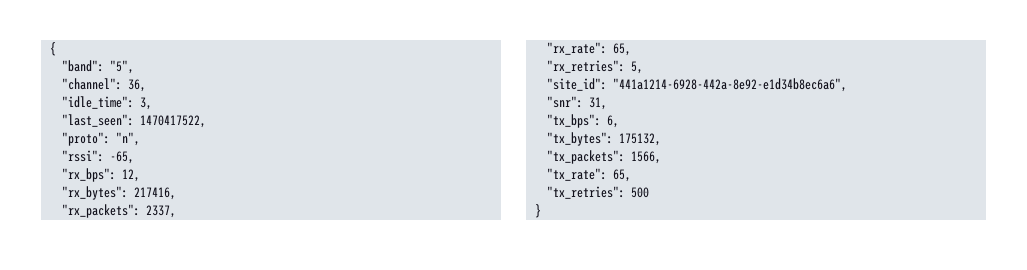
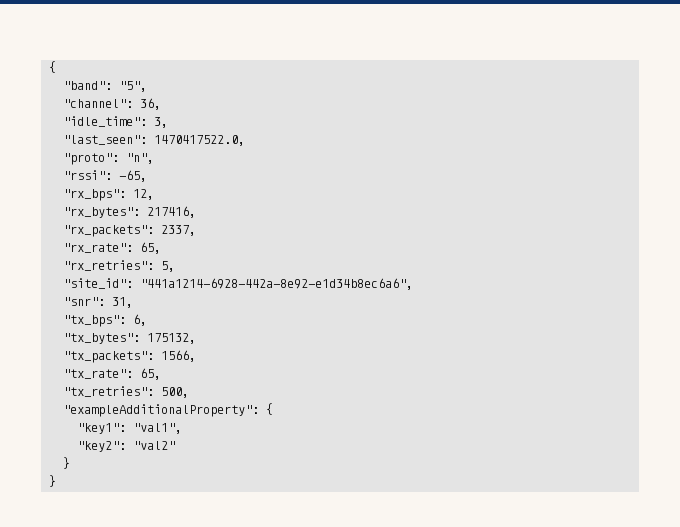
- "last_seen": 1470417522,
+ "last_seen": 1470417522.0,
- "tx_retries": 500
+ "tx_retries": 500,
+ "exampleAdditionalProperty": {
+ "key1": "val1",
+ "key2": "val2"
+ }

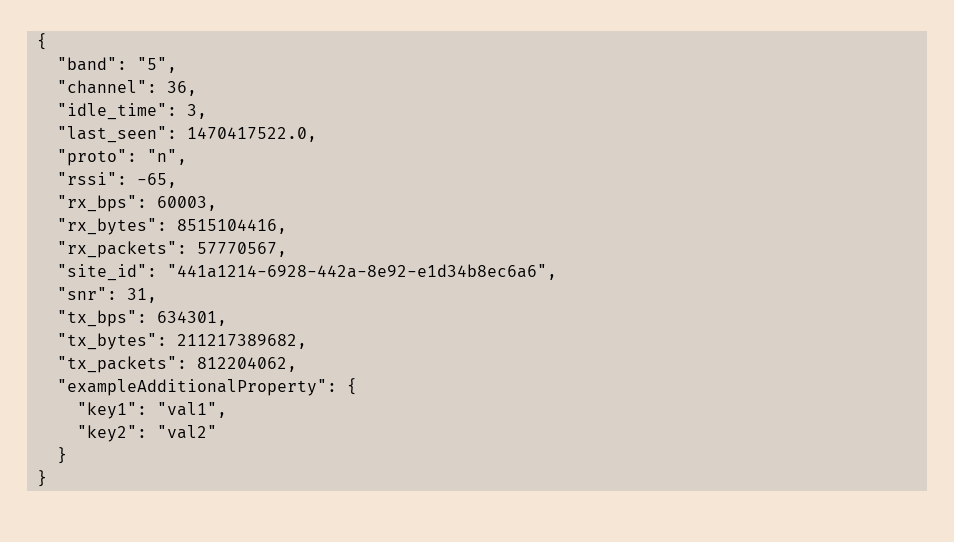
- "rx_bps": 12,
+ "rx_bps": 60003,
- "rx_bytes": 217416,
+ "rx_bytes": 8515104416,
- "rx_packets": 2337,
- "rx_rate": 65,
- "rx_retries": 5,
+ "rx_packets": 57770567,
- "tx_bps": 6,
+ "tx_bps": 634301,
- "tx_bytes": 175132,
+ "tx_bytes": 211217389682,
- "tx_packets": 1566,
- "tx_rate": 65,
- "tx_retries": 500,
+ "tx_packets": 812204062,

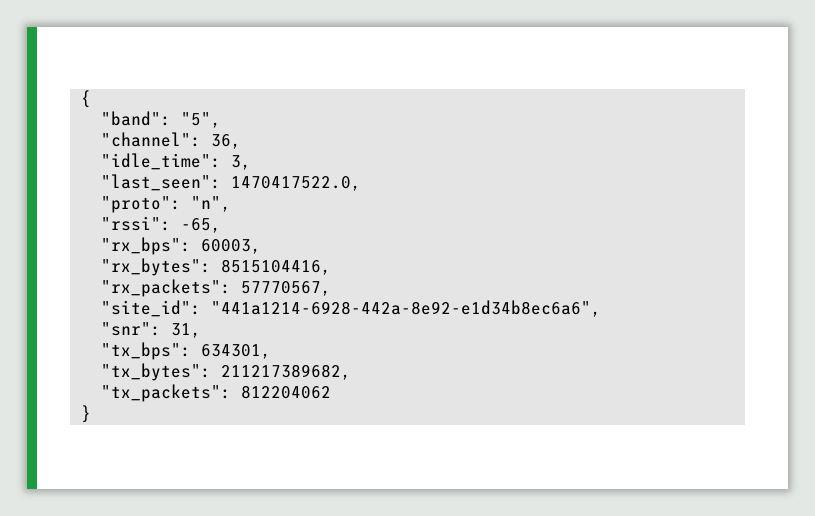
- "tx_packets": 812204062,
- "exampleAdditionalProperty": {
- "key1": "val1",
- "key2": "val2"
- }
+ "tx_packets": 812204062

